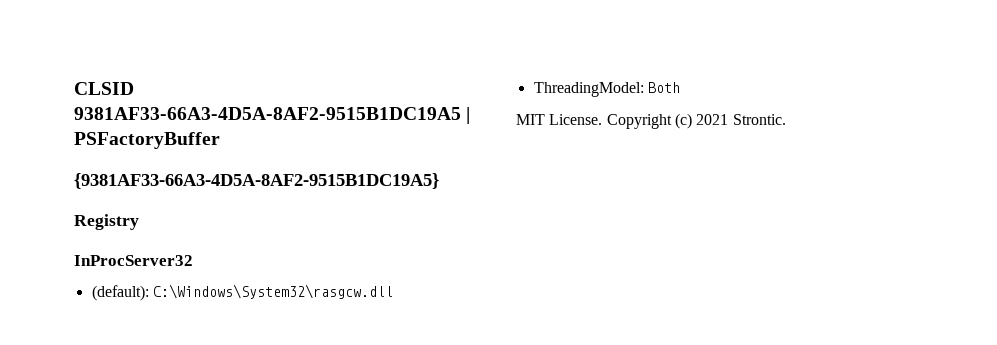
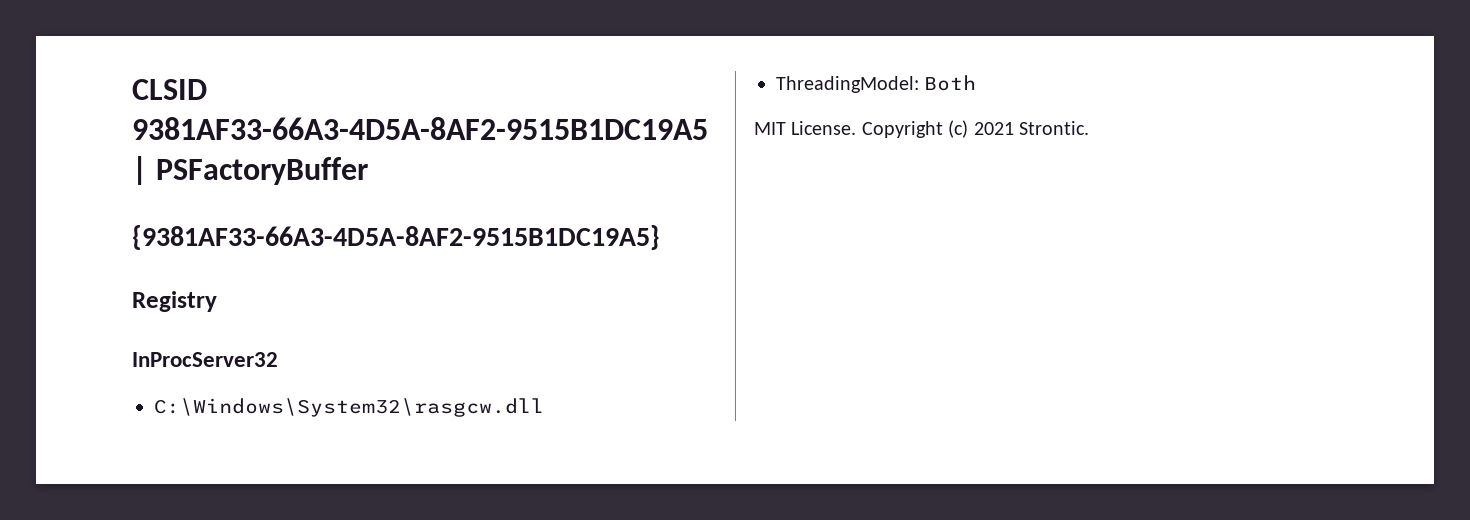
- (default): C:\Windows\System32\rasgcw.dll
+ C:\Windows\System32\rasgcw.dll

